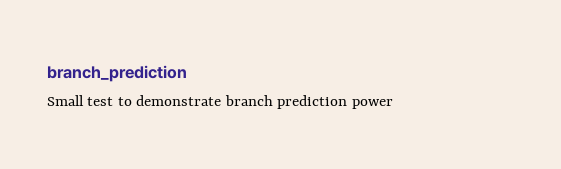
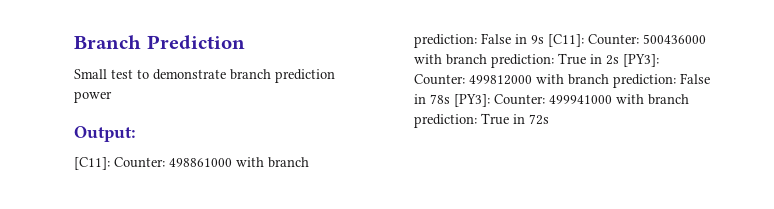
- branch_prediction
+ Branch Prediction
+ Output:
+ [C11]: Counter: 498861000 with branch prediction: False in 9s [C11]: Counter: 500436000 with branch prediction: True in 2s [PY3]: Counter: 499812000 with branch prediction: False in 78s [PY3]: Counter: 499941000 with branch prediction: True in 72s

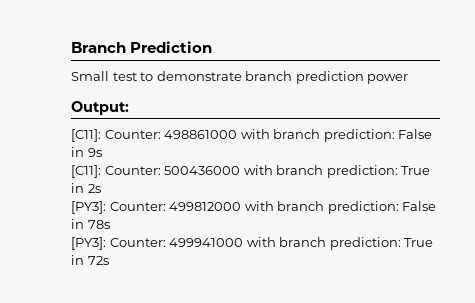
- [C11]: Counter: 498861000 with branch prediction: False in 9s [C11]: Counter: 500436000 with branch prediction: True in 2s [PY3]: Counter: 499812000 with branch prediction: False in 78s [PY3]: Counter: 499941000 with branch prediction: True in 72s
+ [C11]: Counter: 498861000 with branch prediction: False in 9s
+ [C11]: Counter: 500436000 with branch prediction: True in 2s
+ [PY3]: Counter: 499812000 with branch prediction: False in 78s
+ [PY3]: Counter: 499941000 with branch prediction: True in 72s

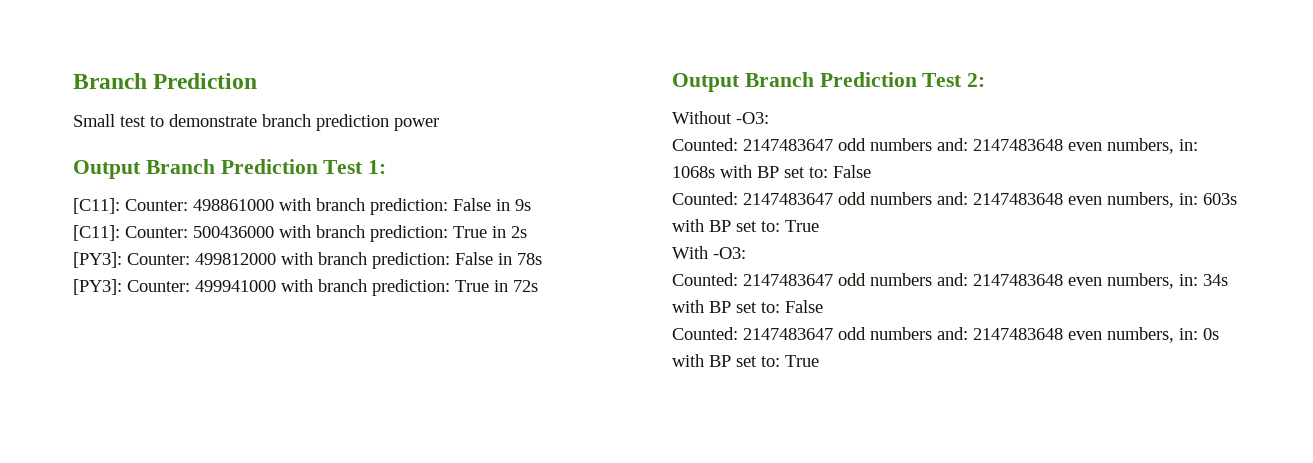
- Output:
+ Output Branch Prediction Test 1:
+ Output Branch Prediction Test 2:
+ Without -O3:
+ Counted: 2147483647 odd numbers and: 2147483648 even numbers, in: 1068s with BP set to: False
+ Counted: 2147483647 odd numbers and: 2147483648 even numbers, in: 603s with BP set to: True
+ With -O3:
+ Counted: 2147483647 odd numbers and: 2147483648 even numbers, in: 34s with BP set to: False
+ Counted: 2147483647 odd numbers and: 2147483648 even numbers, in: 0s with BP set to: True

